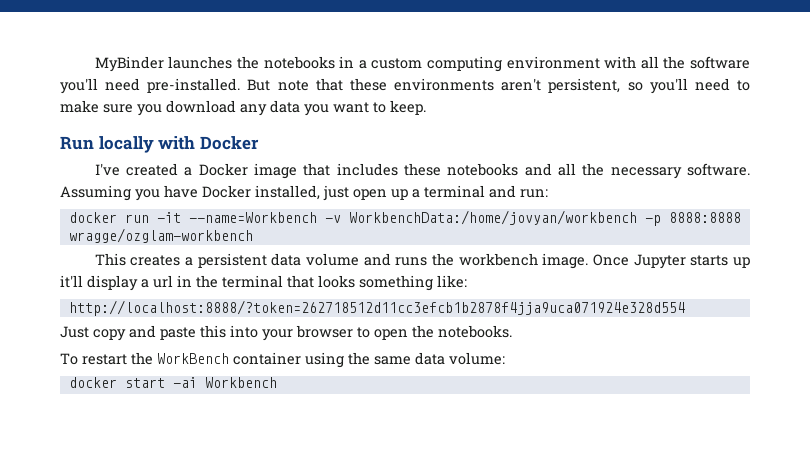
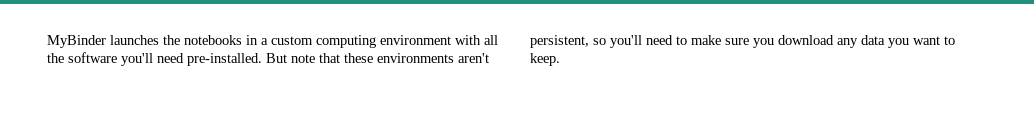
- Run locally with Docker
- I've created a Docker image that includes these notebooks and all the necessary software. Assuming you have Docker installed, just open up a terminal and run:
- docker run -it --name=Workbench -v WorkbenchData:/home/jovyan/workbench -p 8888:8888 wragge/ozglam-workbench
- This creates a persistent data volume and runs the workbench image. Once Jupyter starts up it'll display a url in the terminal that looks something like:
- http://localhost:8888/?token=262718512d11cc3efcb1b2878f4jja9uca071924e328d554
- Just copy and paste this into your browser to open the notebooks.
- To restart the WorkBench container using the same data volume:
- docker start -ai Workbench

